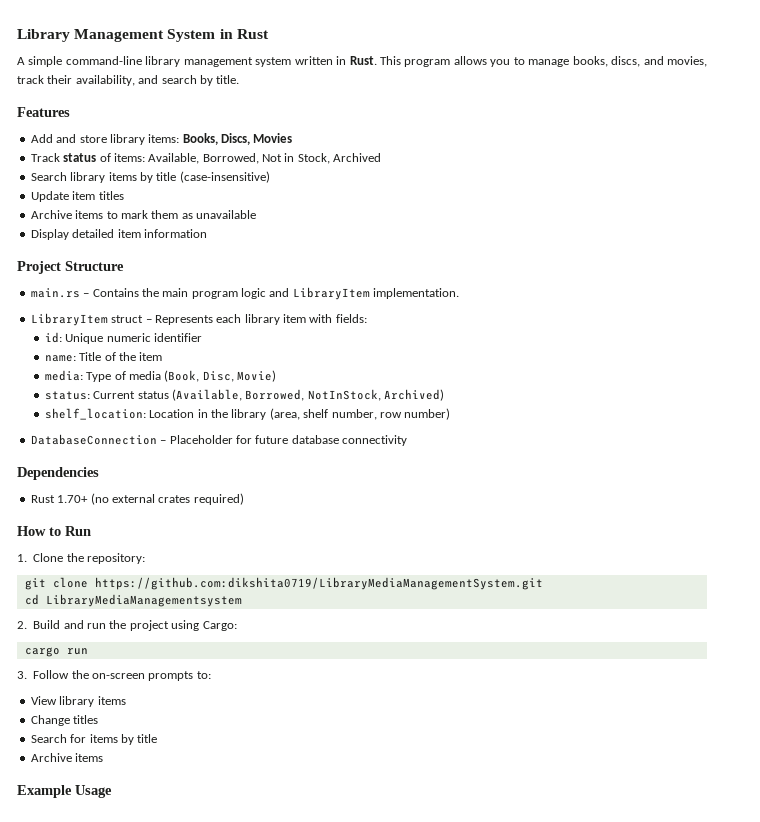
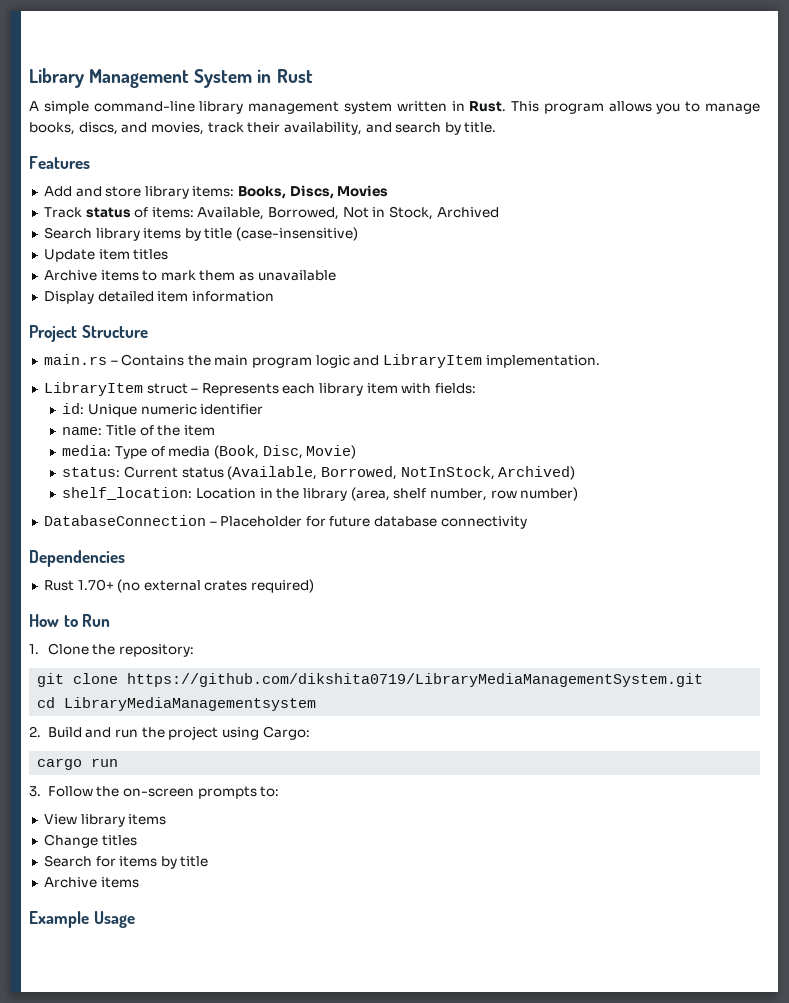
- git clone https://github.com:dikshita0719/LibraryMediaManagementSystem.git
+ git clone https://github.com/dikshita0719/LibraryMediaManagementSystem.git

